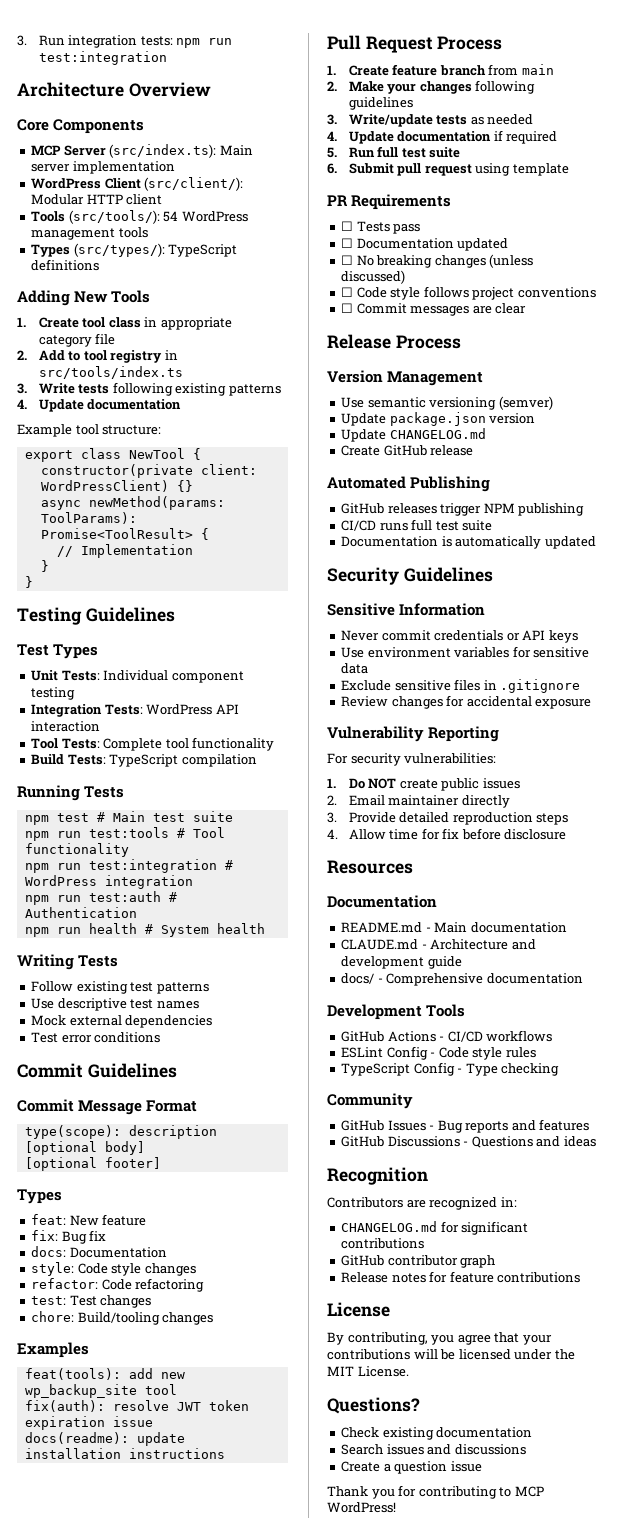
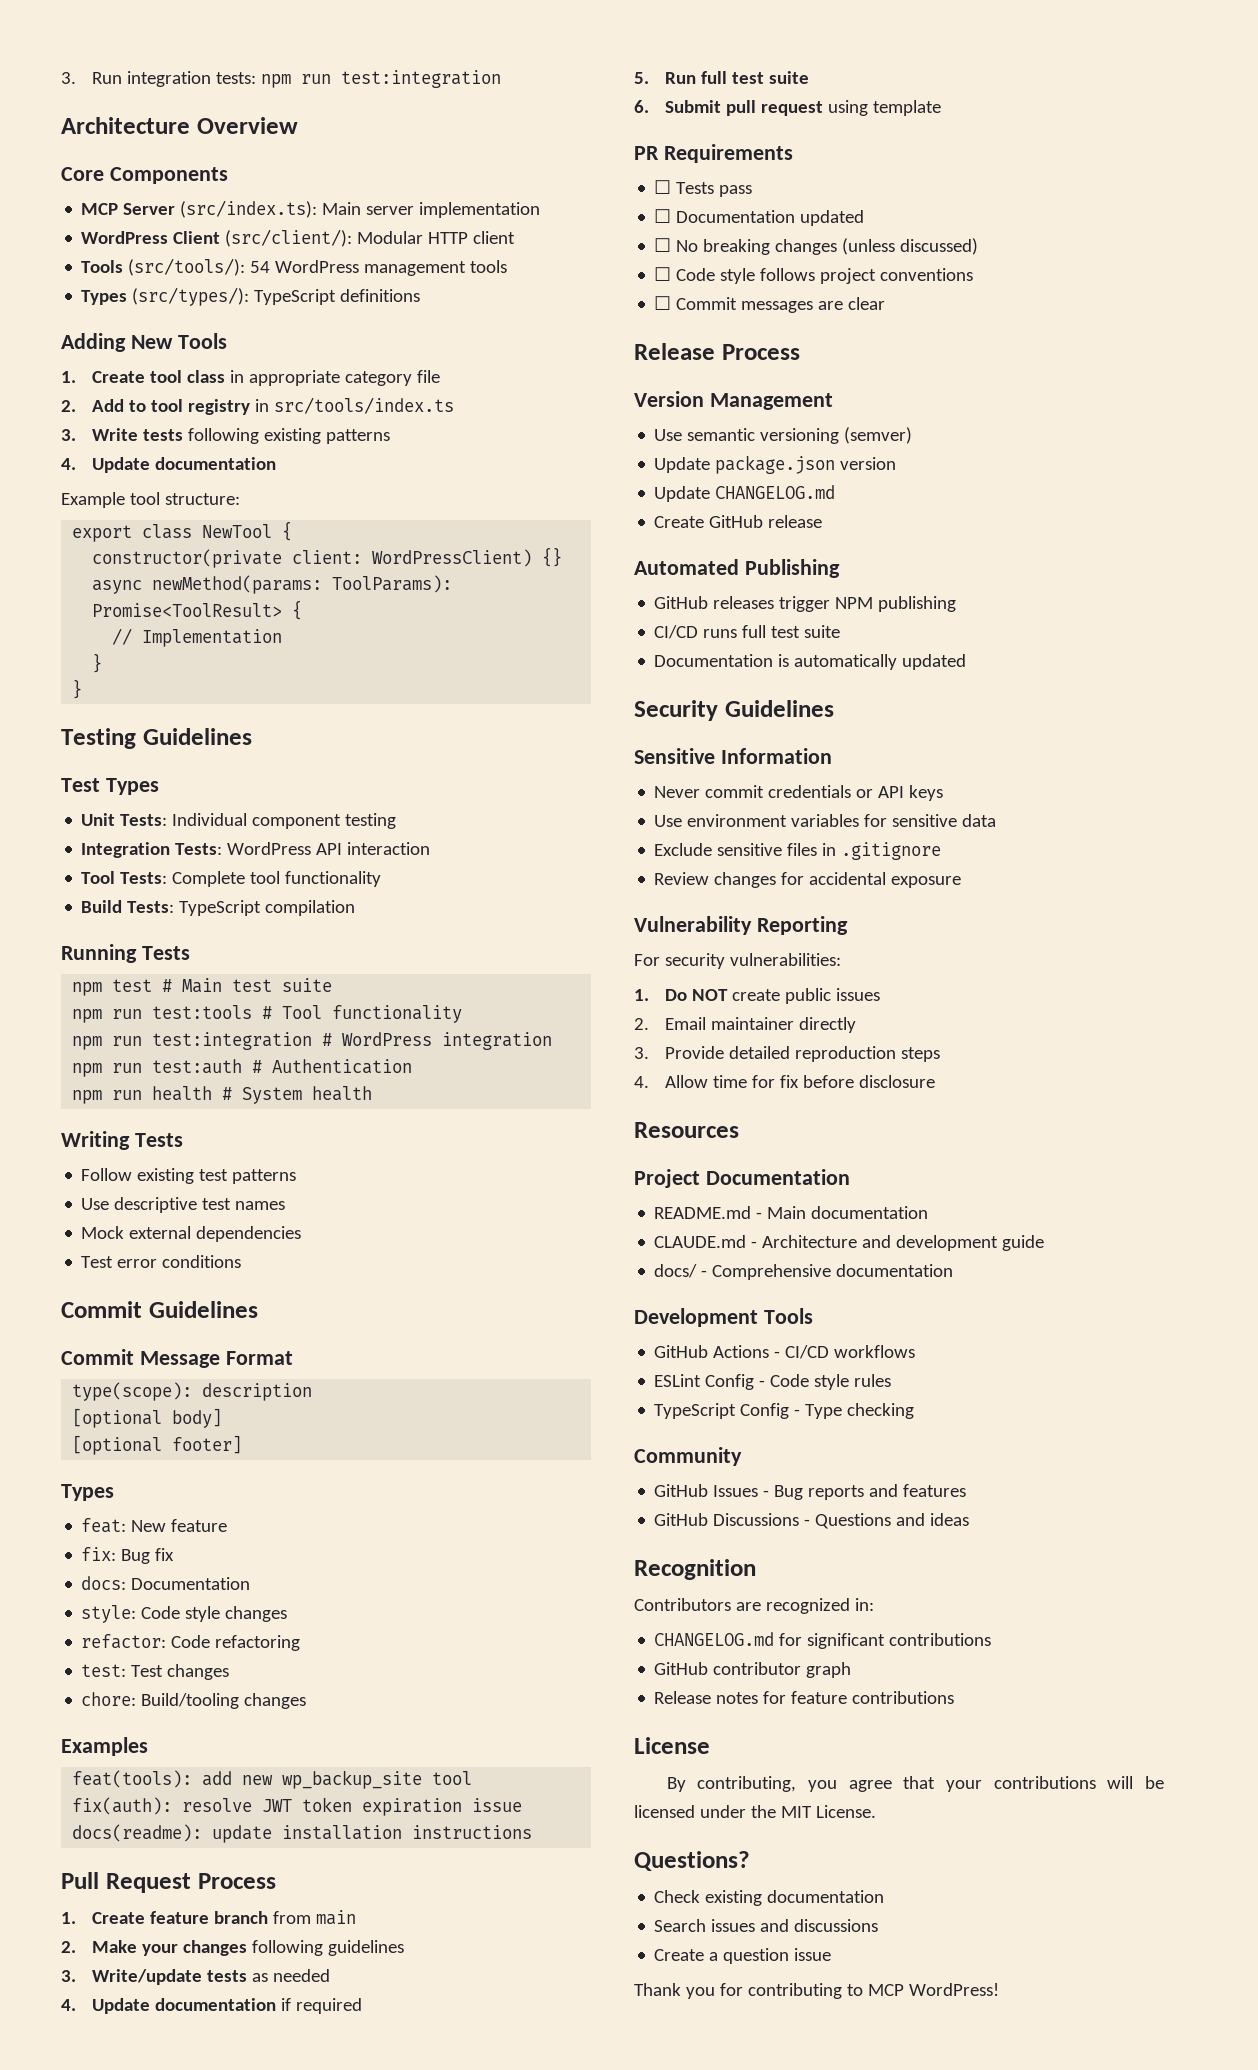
  Resources
- Documentation
+ Project Documentation

